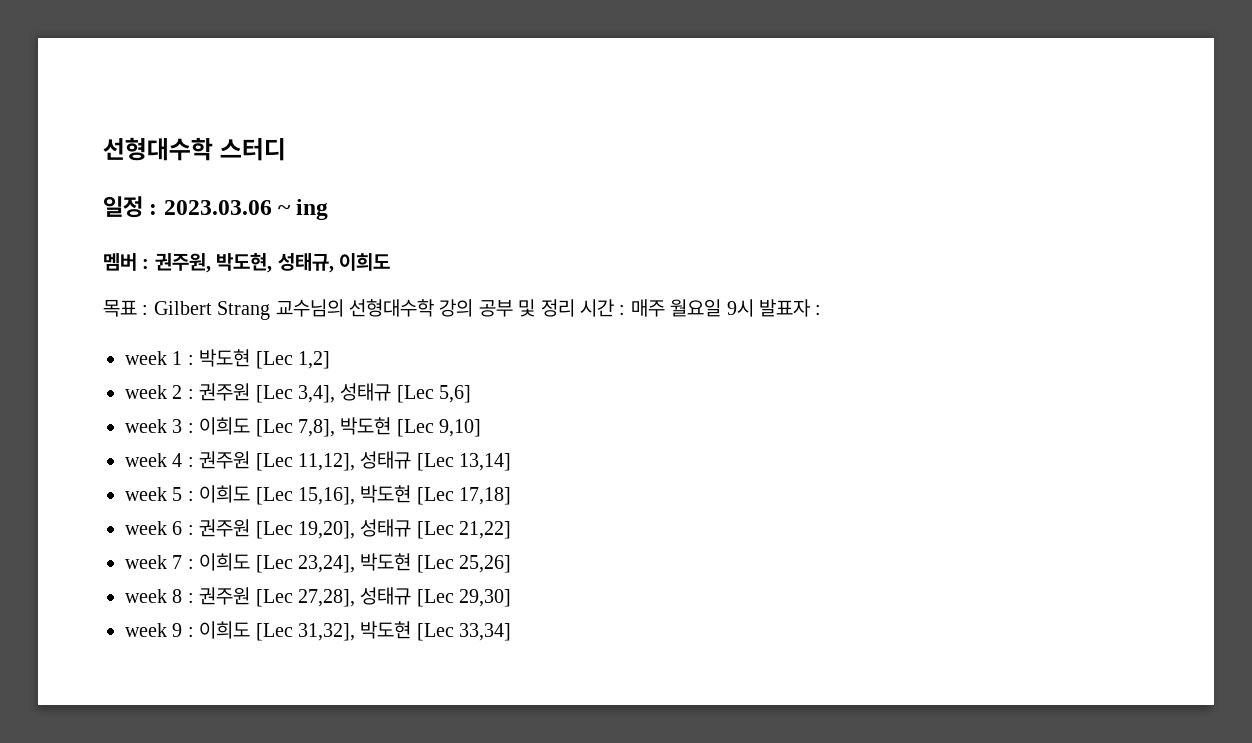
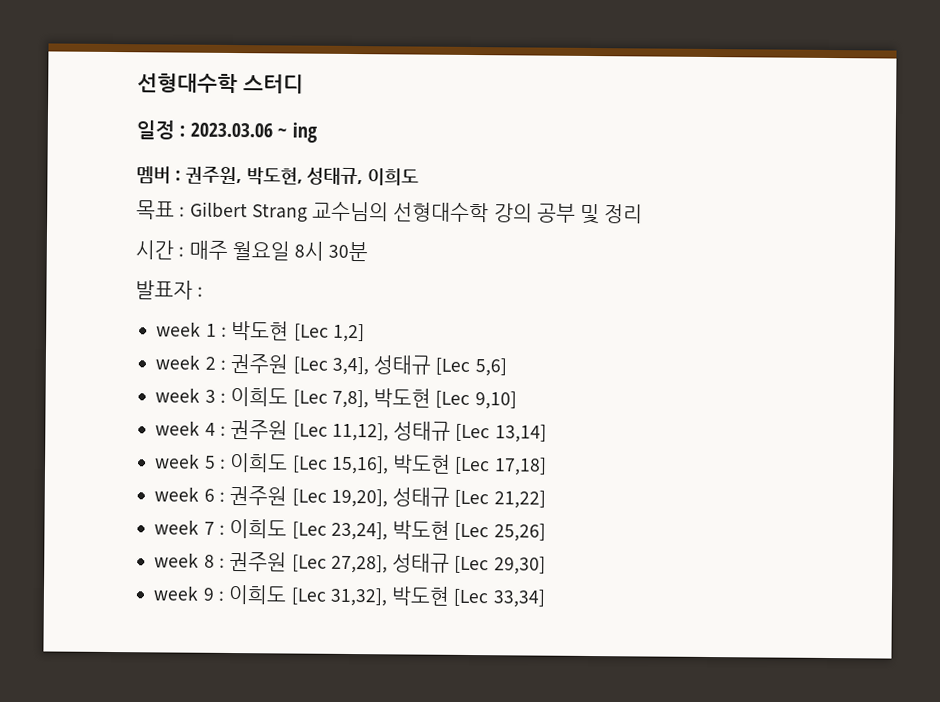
- 목표 : Gilbert Strang 교수님의 선형대수학 강의 공부 및 정리 시간 : 매주 월요일 9시 발표자 :
+ 목표 : Gilbert Strang 교수님의 선형대수학 강의 공부 및 정리
+ 시간 : 매주 월요일 8시 30분
+ 발표자 :

